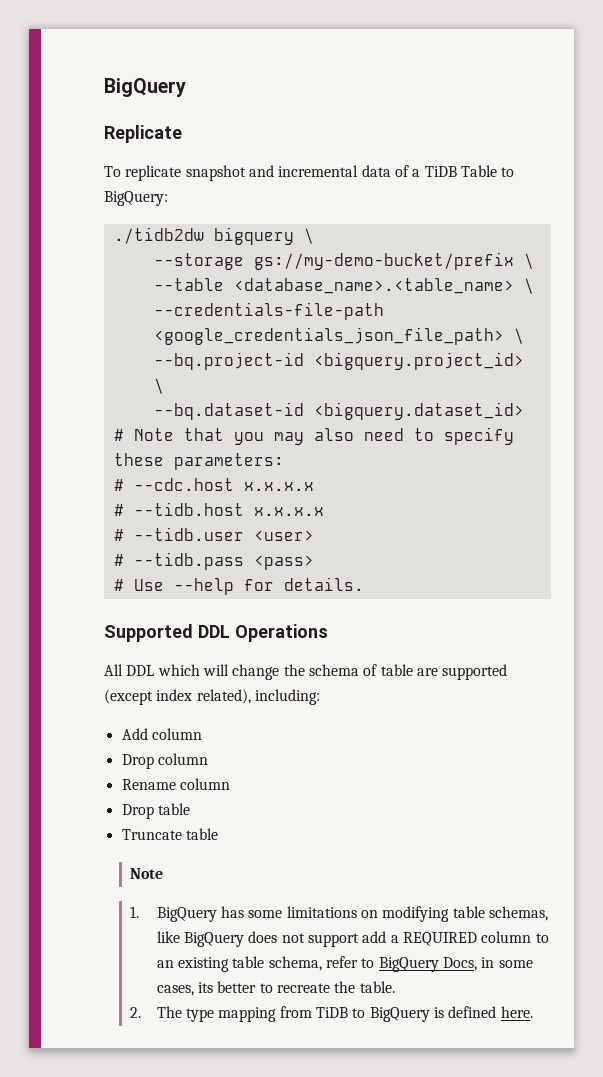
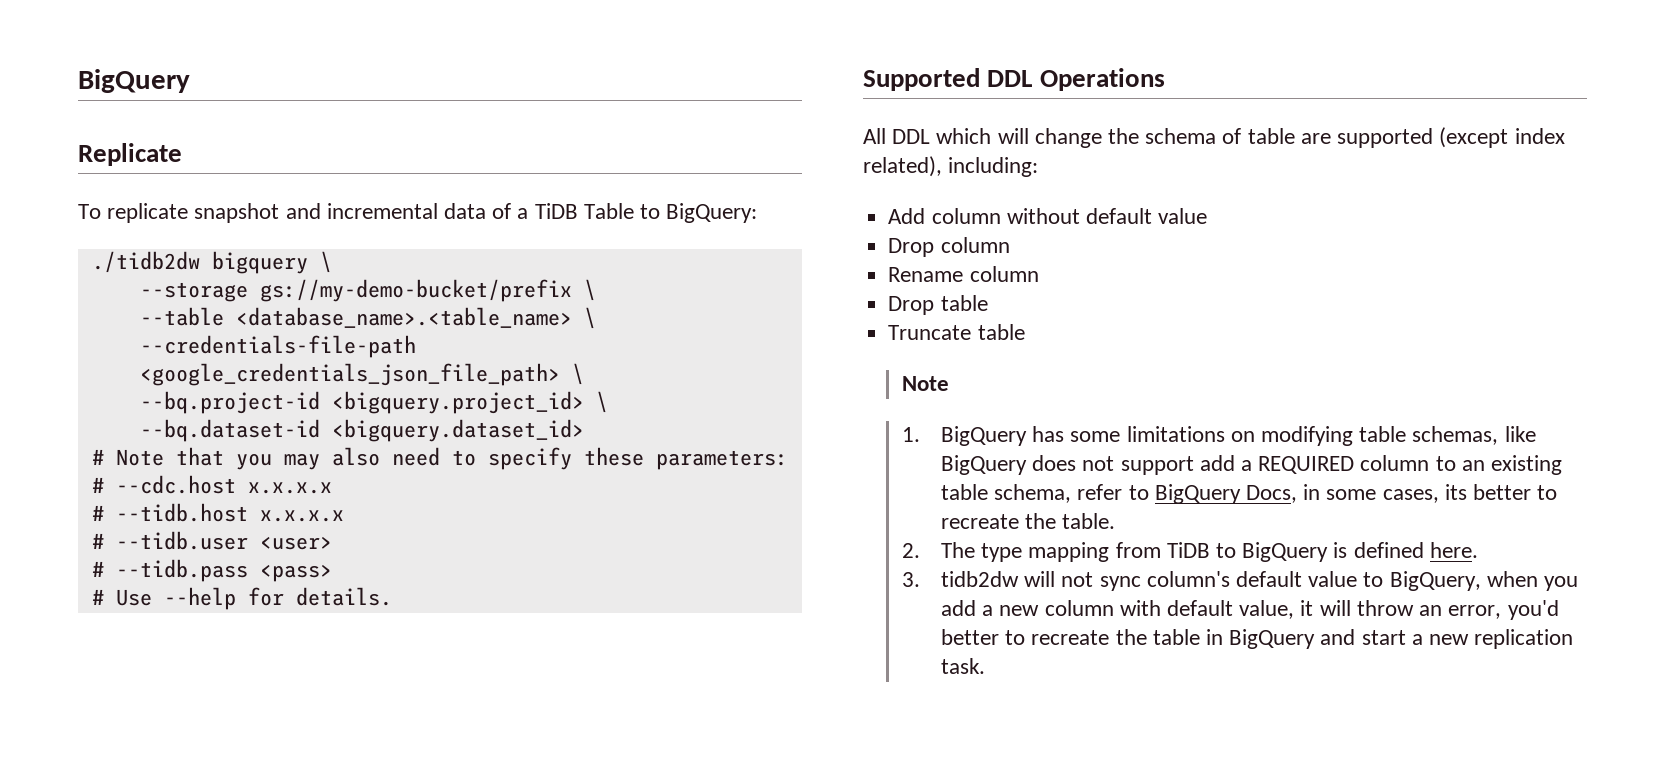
- Add column
+ Add column without default value
+ 3. tidb2dw will not sync column's default value to BigQuery, when you add a new column with default value, it will throw an error, you'd better to recreate the table in BigQuery and start a new replication task.

